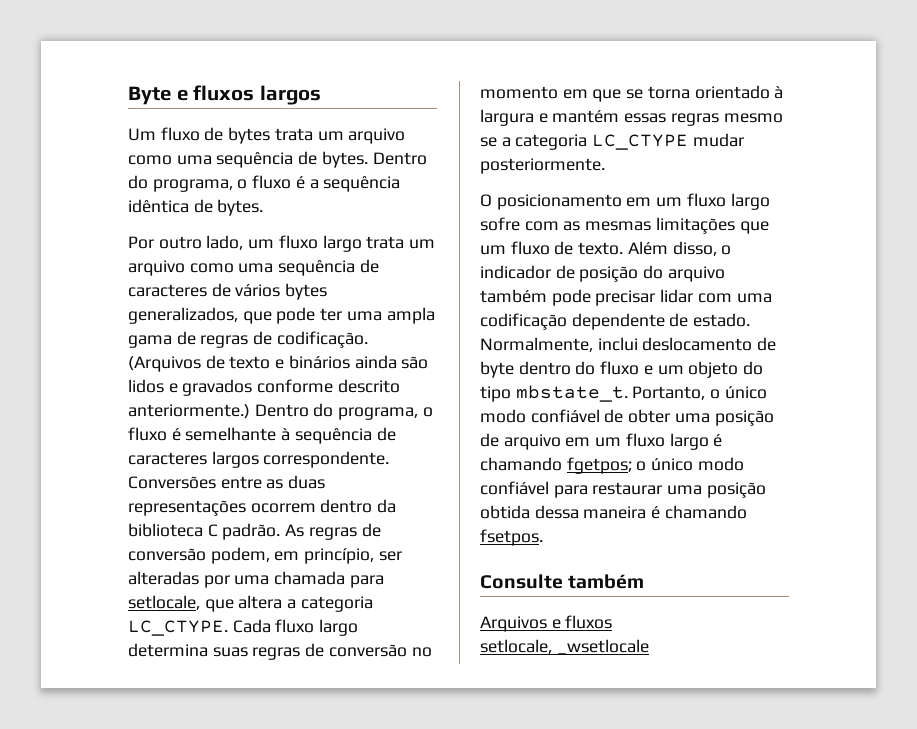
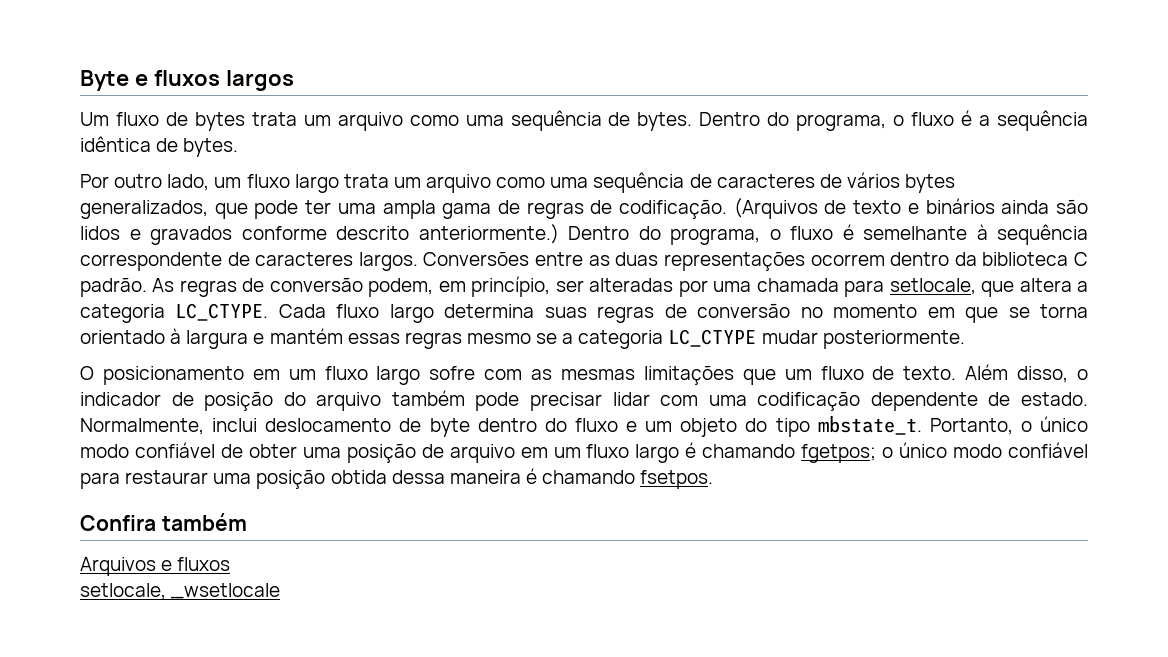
- Dentro do programa, o fluxo é semelhante à sequência de caracteres largos correspondente.
+ Dentro do programa, o fluxo é semelhante à sequência correspondente de caracteres largos.
- Consulte também
+ Confira também

